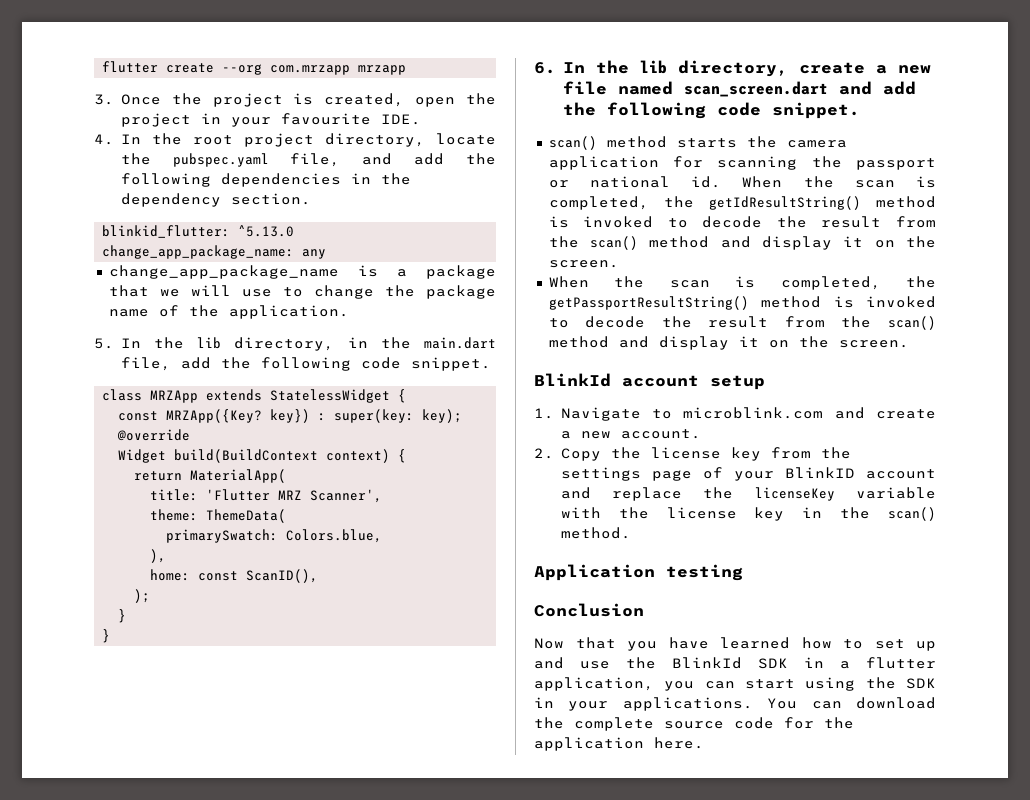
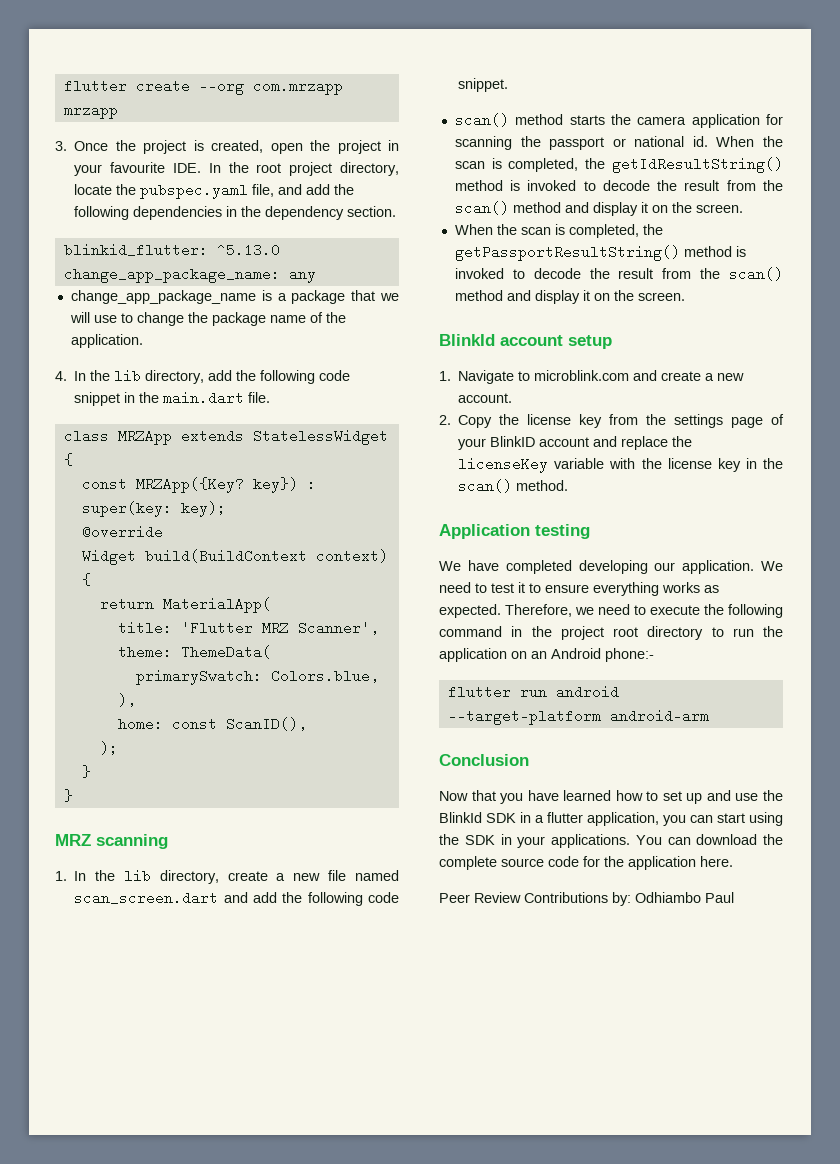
- 3. Once the project is created, open the project in your favourite IDE.
- 4. In the root project directory, locate the pubspec.yaml file, and add the following dependencies in the dependency section.
+ 3. Once the project is created, open the project in your favourite IDE. In the root project directory, locate the pubspec.yaml file, and add the following dependencies in the dependency section.
- 5. In the lib directory, in the main.dart file, add the following code snippet.
+ 4. In the lib directory, add the following code snippet in the main.dart file.
- 6. In the lib directory, create a new file named scan_screen.dart and add the following code snippet.
+ MRZ scanning
+ 1. In the lib directory, create a new file named scan_screen.dart and add the following code snippet.
+ We have completed developing our application. We need to test it to ensure everything works as expected. Therefore, we need to execute the following command in the project root directory to run the application on an Android phone:-
+ flutter run android --target-platform android-arm
+ Peer Review Contributions by: Odhiambo Paul

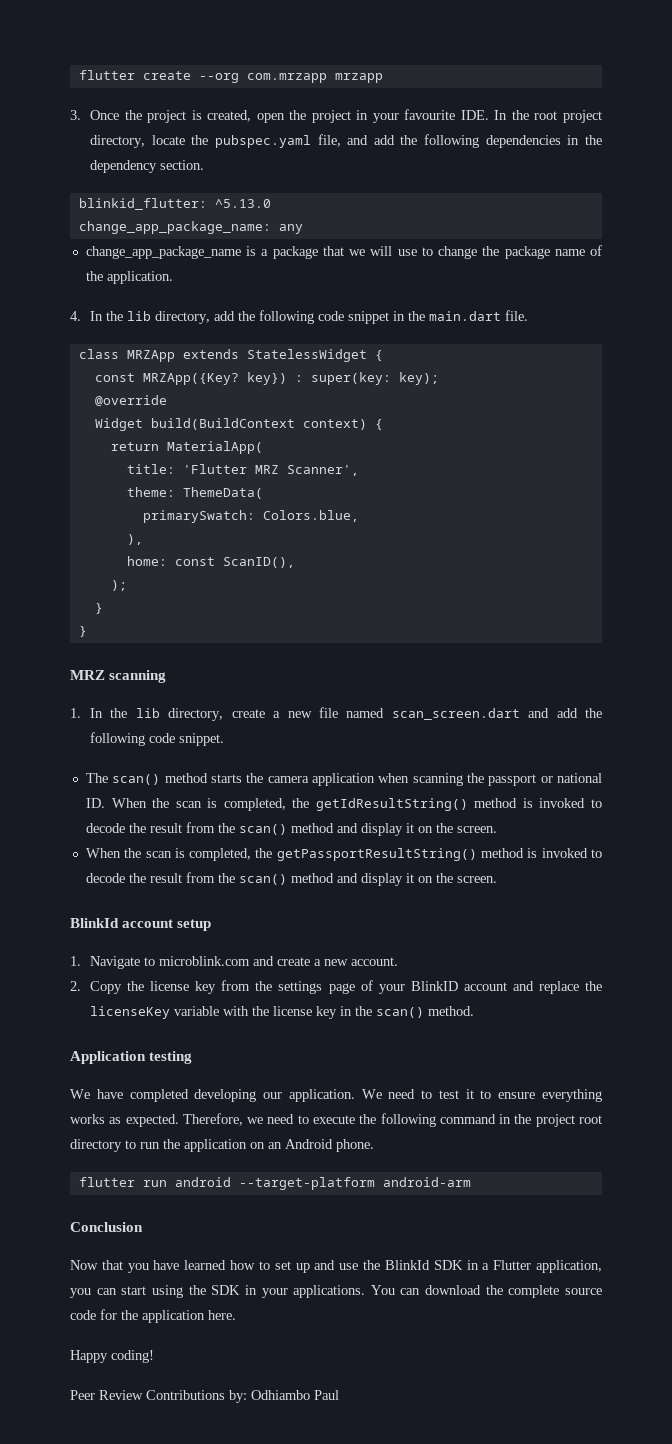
- scan() method starts the camera application for scanning the passport or national id. When the scan is completed, the getIdResultString() method is invoked to decode the result from the scan() method and display it on the screen.
+ The scan() method starts the camera application when scanning the passport or national ID. When the scan is completed, the getIdResultString() method is invoked to decode the result from the scan() method and display it on the screen.
- Therefore, we need to execute the following command in the project root directory to run the application on an Android phone:-
+ Therefore, we need to execute the following command in the project root directory to run the application on an Android phone.
- Now that you have learned how to set up and use the BlinkId SDK in a flutter application, you can start using the SDK in your applications.
+ Now that you have learned how to set up and use the BlinkId SDK in a Flutter application, you can start using the SDK in your applications.
+ Happy coding!

